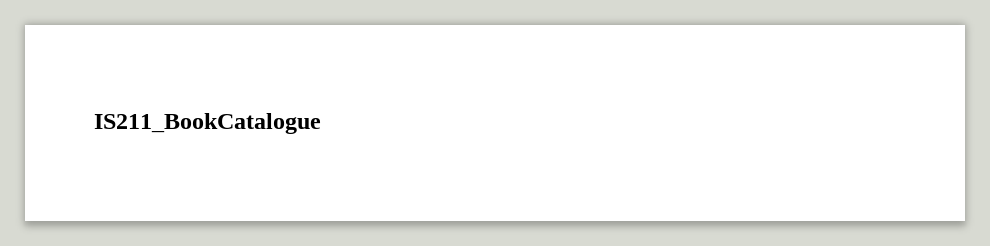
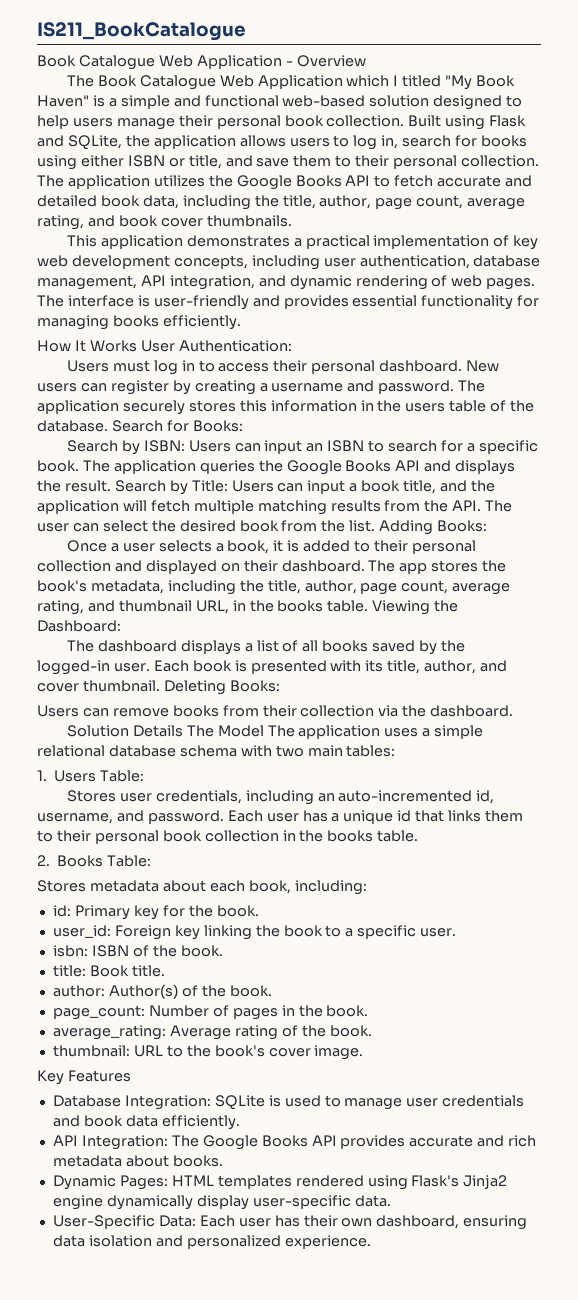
+ Book Catalogue Web Application - Overview
+ The Book Catalogue Web Application which I titled "My Book Haven" is a simple and functional web-based solution designed to help users manage their personal book collection. Built using Flask and SQLite, the application allows users to log in, search for books using either ISBN or title, and save them to their personal collection. The application utilizes the Google Books API to fetch accurate and detailed book data, including the title, author, page count, average rating, and book cover thumbnails.
+ This application demonstrates a practical implementation of key web development concepts, including user authentication, database management, API integration, and dynamic rendering of web pages. The interface is user-friendly and provides essential functionality for managing books efficiently.
+ How It Works User Authentication:
+ Users must log in to access their personal dashboard. New users can register by creating a username and password. The application securely stores this information in the users table of the database. Search for Books:
+ Search by ISBN: Users can input an ISBN to search for a specific book. The application queries the Google Books API and displays the result. Search by Title: Users can input a book title, and the application will fetch multiple matching results from the API. The user can select the desired book from the list. Adding Books:
+ Once a user selects a book, it is added to their personal collection and displayed on their dashboard. The app stores the book's metadata, including the title, author, page count, average rating, and thumbnail URL, in the books table. Viewing the Dashboard:
+ The dashboard displays a list of all books saved by the logged-in user. Each book is presented with its title, author, and cover thumbnail. Deleting Books:
+ Users can remove books from their collection via the dashboard.
+ Solution Details The Model The application uses a simple relational database schema with two main tables:
+ 1. Users Table:
+ Stores user credentials, including an auto-incremented id, username, and password. Each user has a unique id that links them to their personal book collection in the books table.
+ 2. Books Table:
+ Stores metadata about each book, including:
+ id: Primary key for the book.
+ user_id: Foreign key linking the book to a specific user.
+ isbn: ISBN of the book.
+ title: Book title.
+ author: Author(s) of the book.
+ page_count: Number of pages in the book.
+ average_rating: Average rating of the book.
+ thumbnail: URL to the book's cover image.
+ Key Features
+ Database Integration: SQLite is used to manage user credentials and book data efficiently.
+ API Integration: The Google Books API provides accurate and rich metadata about books.
+ Dynamic Pages: HTML templates rendered using Flask's Jinja2 engine dynamically display user-specific data.
+ User-Specific Data: Each user has their own dashboard, ensuring data isolation and personalized experience.

